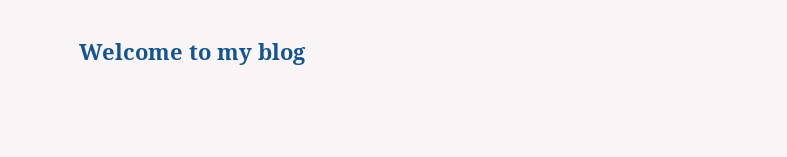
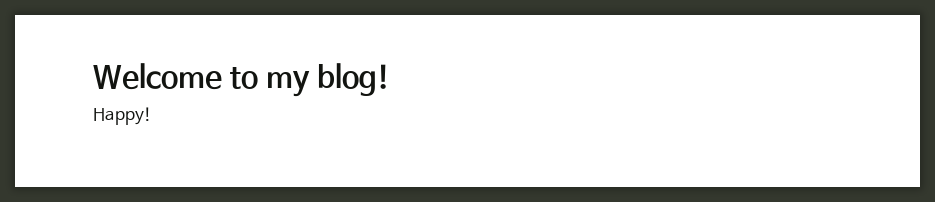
- Welcome to my blog
+ Welcome to my blog!
+ Happy!

